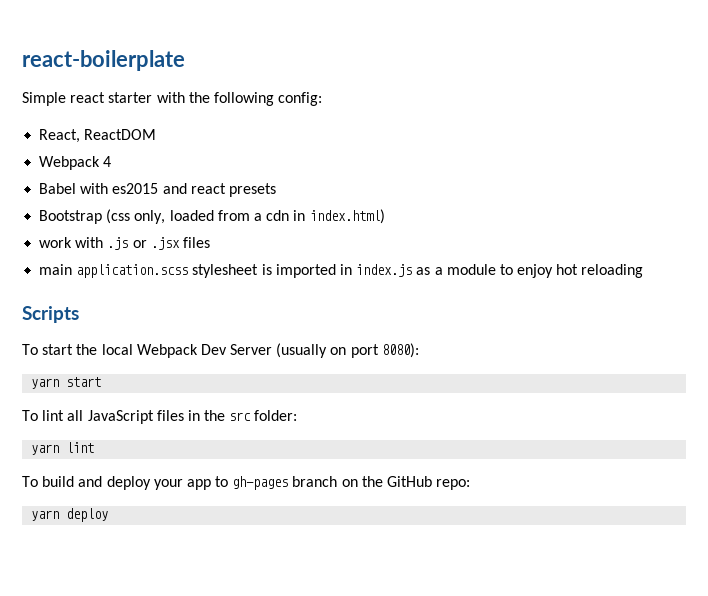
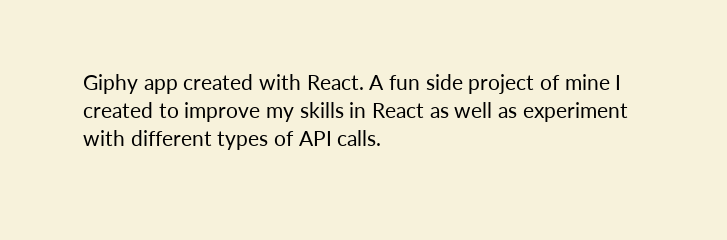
- react-boilerplate
- Simple react starter with the following config:
- React, ReactDOM
- Webpack 4
- Babel with es2015 and react presets
- Bootstrap (css only, loaded from a cdn in index.html)
- work with .js or .jsx files
- main application.scss stylesheet is imported in index.js as a module to enjoy hot reloading
- Scripts
- To start the local Webpack Dev Server (usually on port 8080):
- yarn start
- To lint all JavaScript files in the src folder:
- yarn lint
- To build and deploy your app to gh-pages branch on the GitHub repo:
- yarn deploy
+ Giphy app created with React. A fun side project of mine I created to improve my skills in React as well as experiment with different types of API calls.

